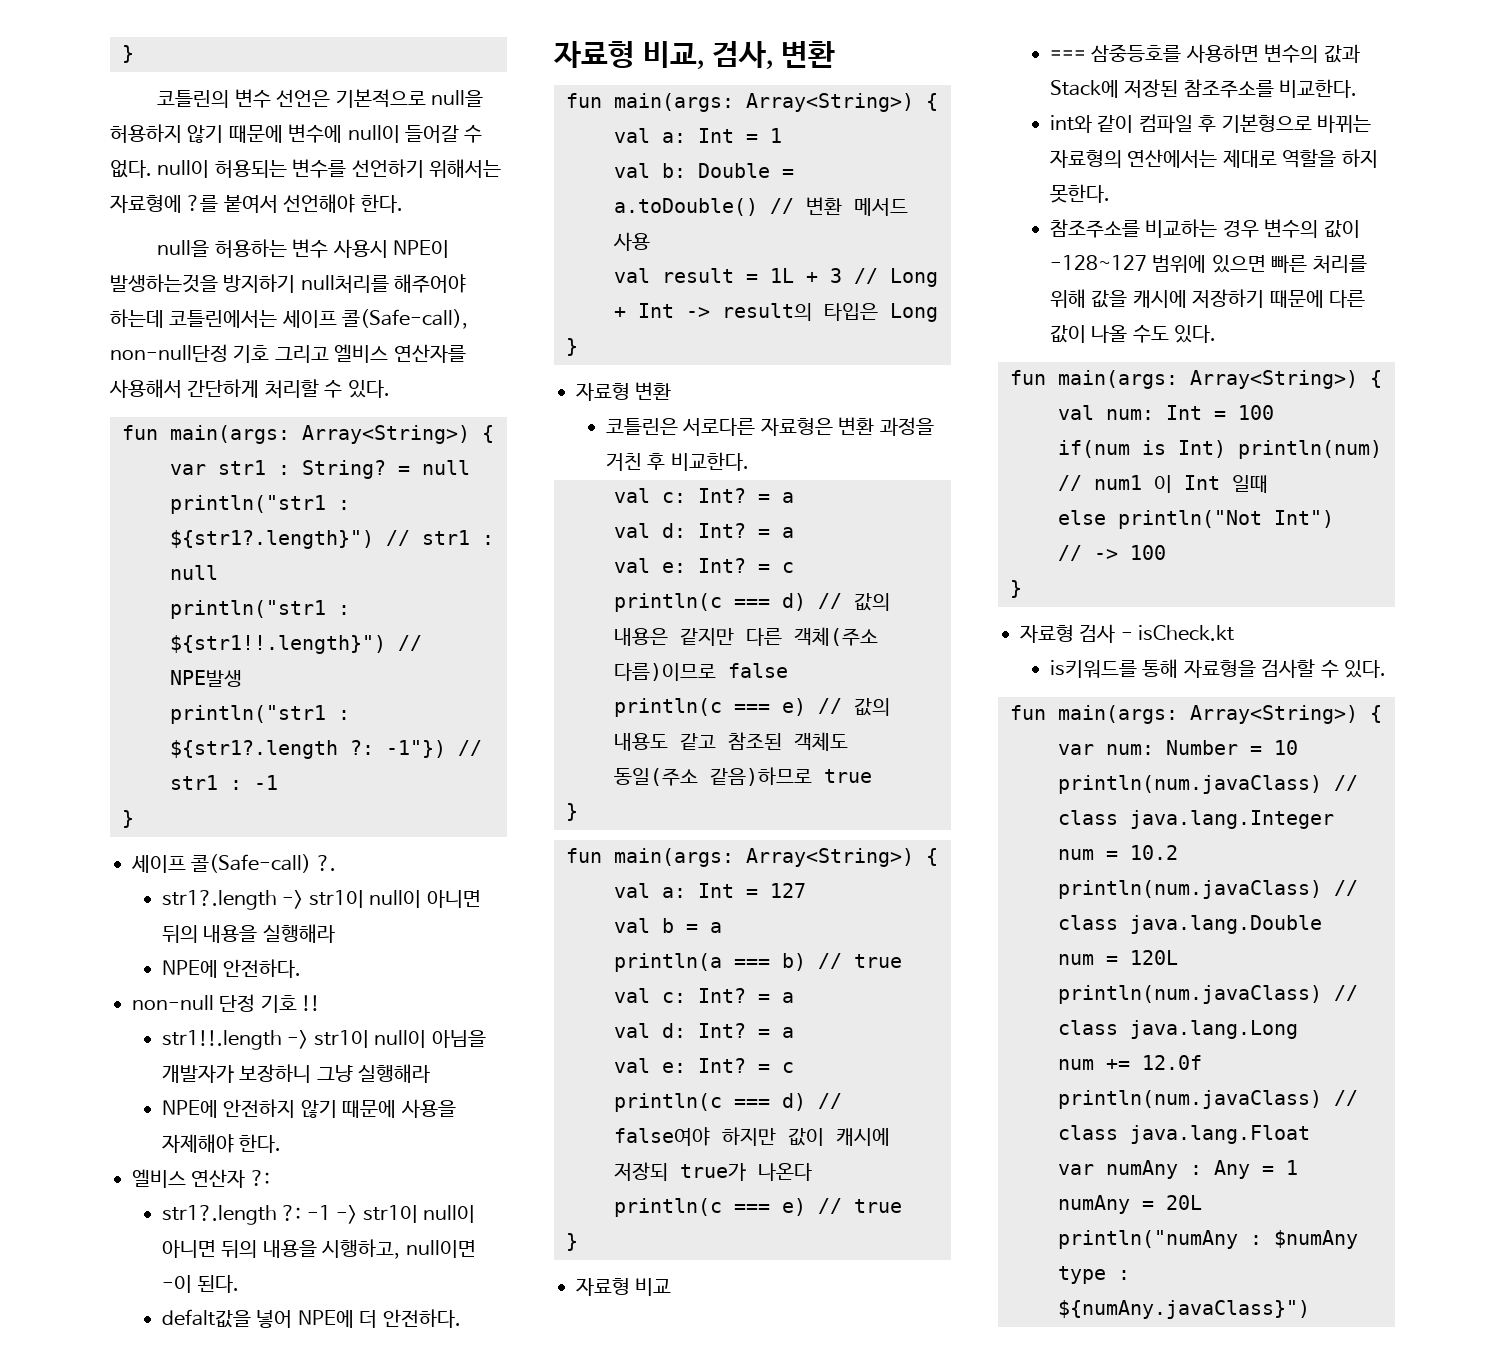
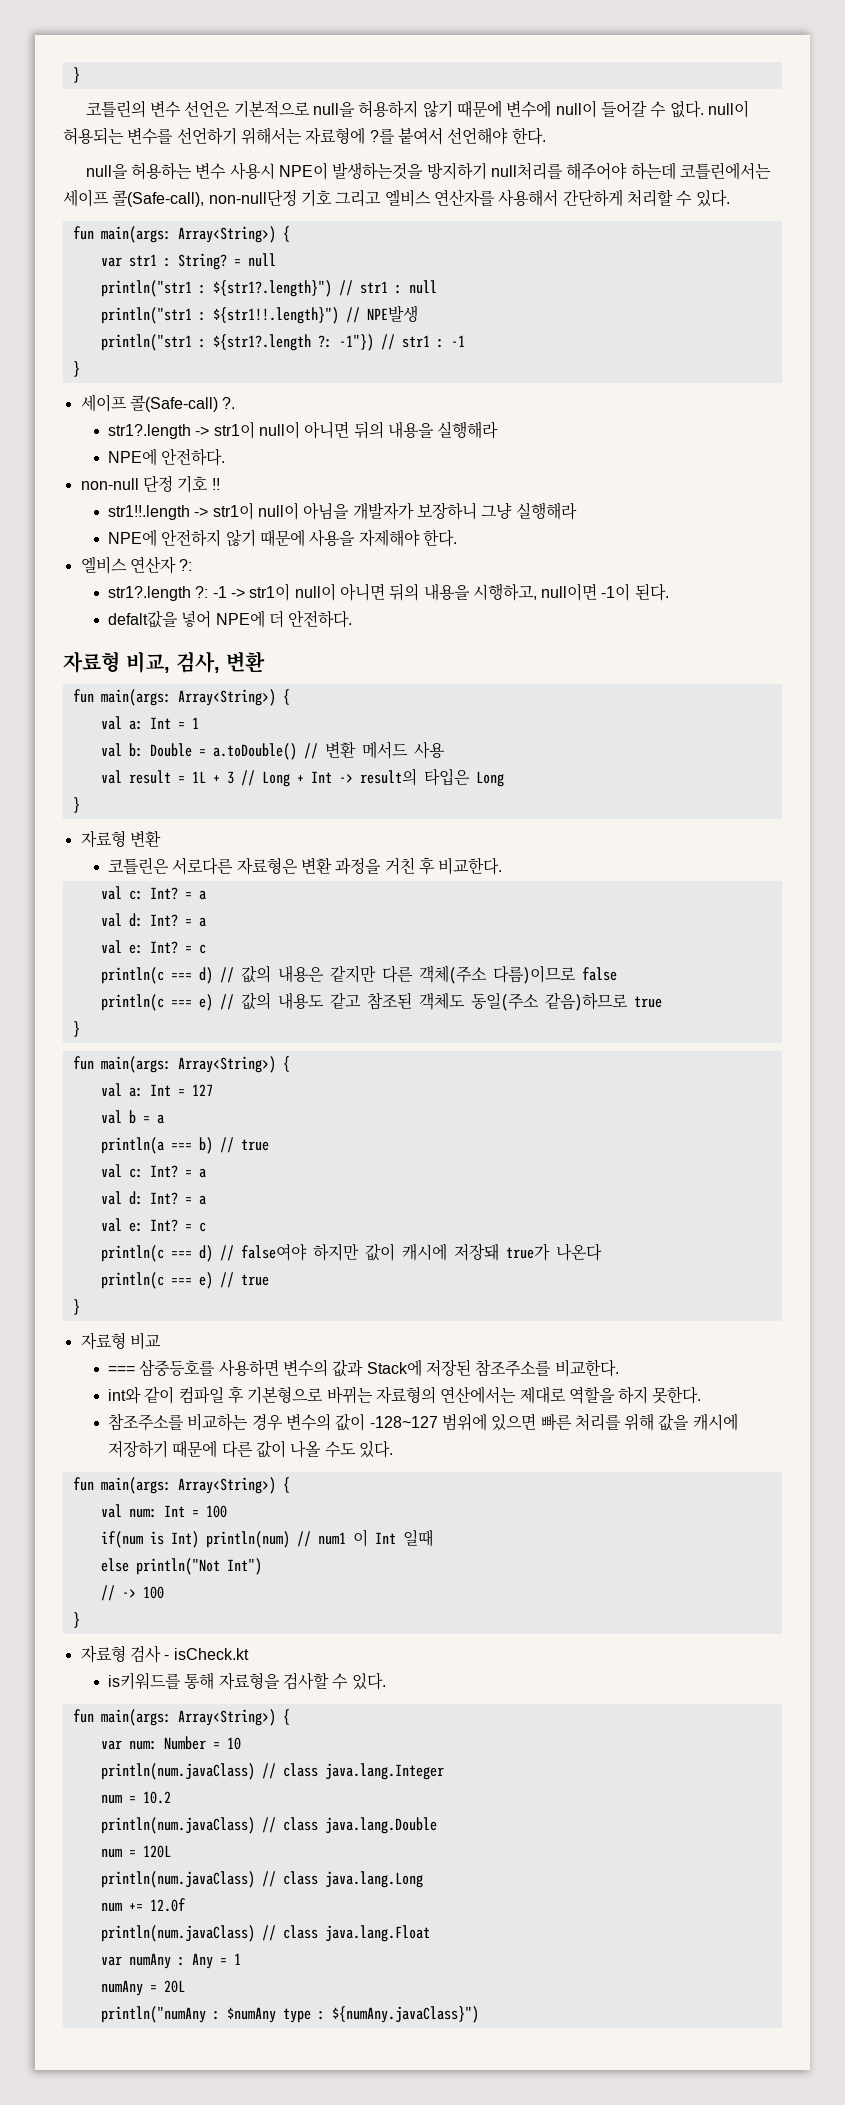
- str1?.length ?: -1 -> str1이 null이 아니면 뒤의 내용을 시행하고, null이면 -이 된다.
+ str1?.length ?: -1 -> str1이 null이 아니면 뒤의 내용을 시행하고, null이면 -1이 된다.
- println(c === d) // false여야 하지만 값이 캐시에 저장되 true가 나온다
+ println(c === d) // false여야 하지만 값이 캐시에 저장돼 true가 나온다

